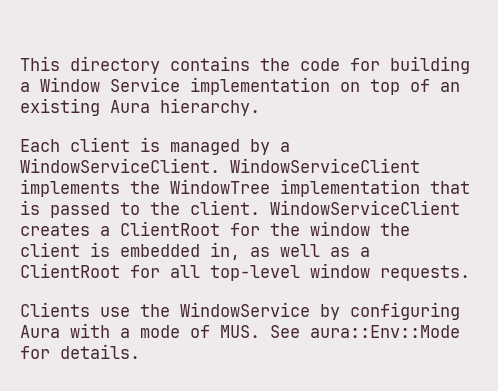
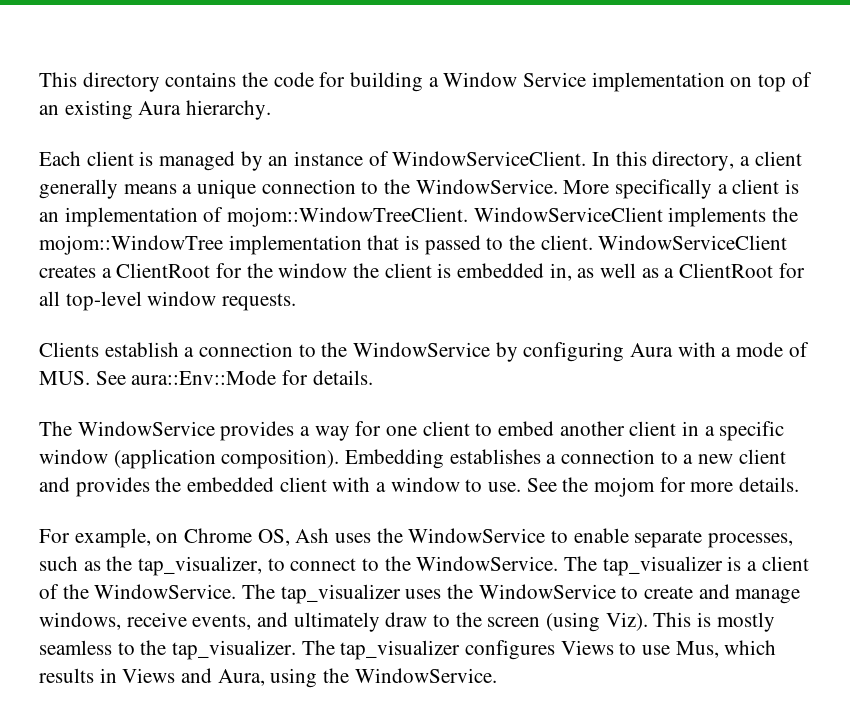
- Each client is managed by a WindowServiceClient.
+ Each client is managed by an instance of WindowServiceClient. In this directory, a client generally means a unique connection to the WindowService. More specifically a client is an implementation of mojom::WindowTreeClient.
- WindowServiceClient implements the WindowTree implementation that is passed to the client.
+ WindowServiceClient implements the mojom::WindowTree implementation that is passed to the client.
- Clients use the WindowService by configuring Aura with a mode of MUS. See aura::Env::Mode for details.
+ Clients establish a connection to the WindowService by configuring Aura with a mode of MUS. See aura::Env::Mode for details.
+ The WindowService provides a way for one client to embed another client in a specific window (application composition). Embedding establishes a connection to a new client and provides the embedded client with a window to use. See the mojom for more details.
+ For example, on Chrome OS, Ash uses the WindowService to enable separate processes, such as the tap_visualizer, to connect to the WindowService. The tap_visualizer is a client of the WindowService. The tap_visualizer uses the WindowService to create and manage windows, receive events, and ultimately draw to the screen (using Viz). This is mostly seamless to the tap_visualizer. The tap_visualizer configures Views to use Mus, which results in Views and Aura, using the WindowService.

